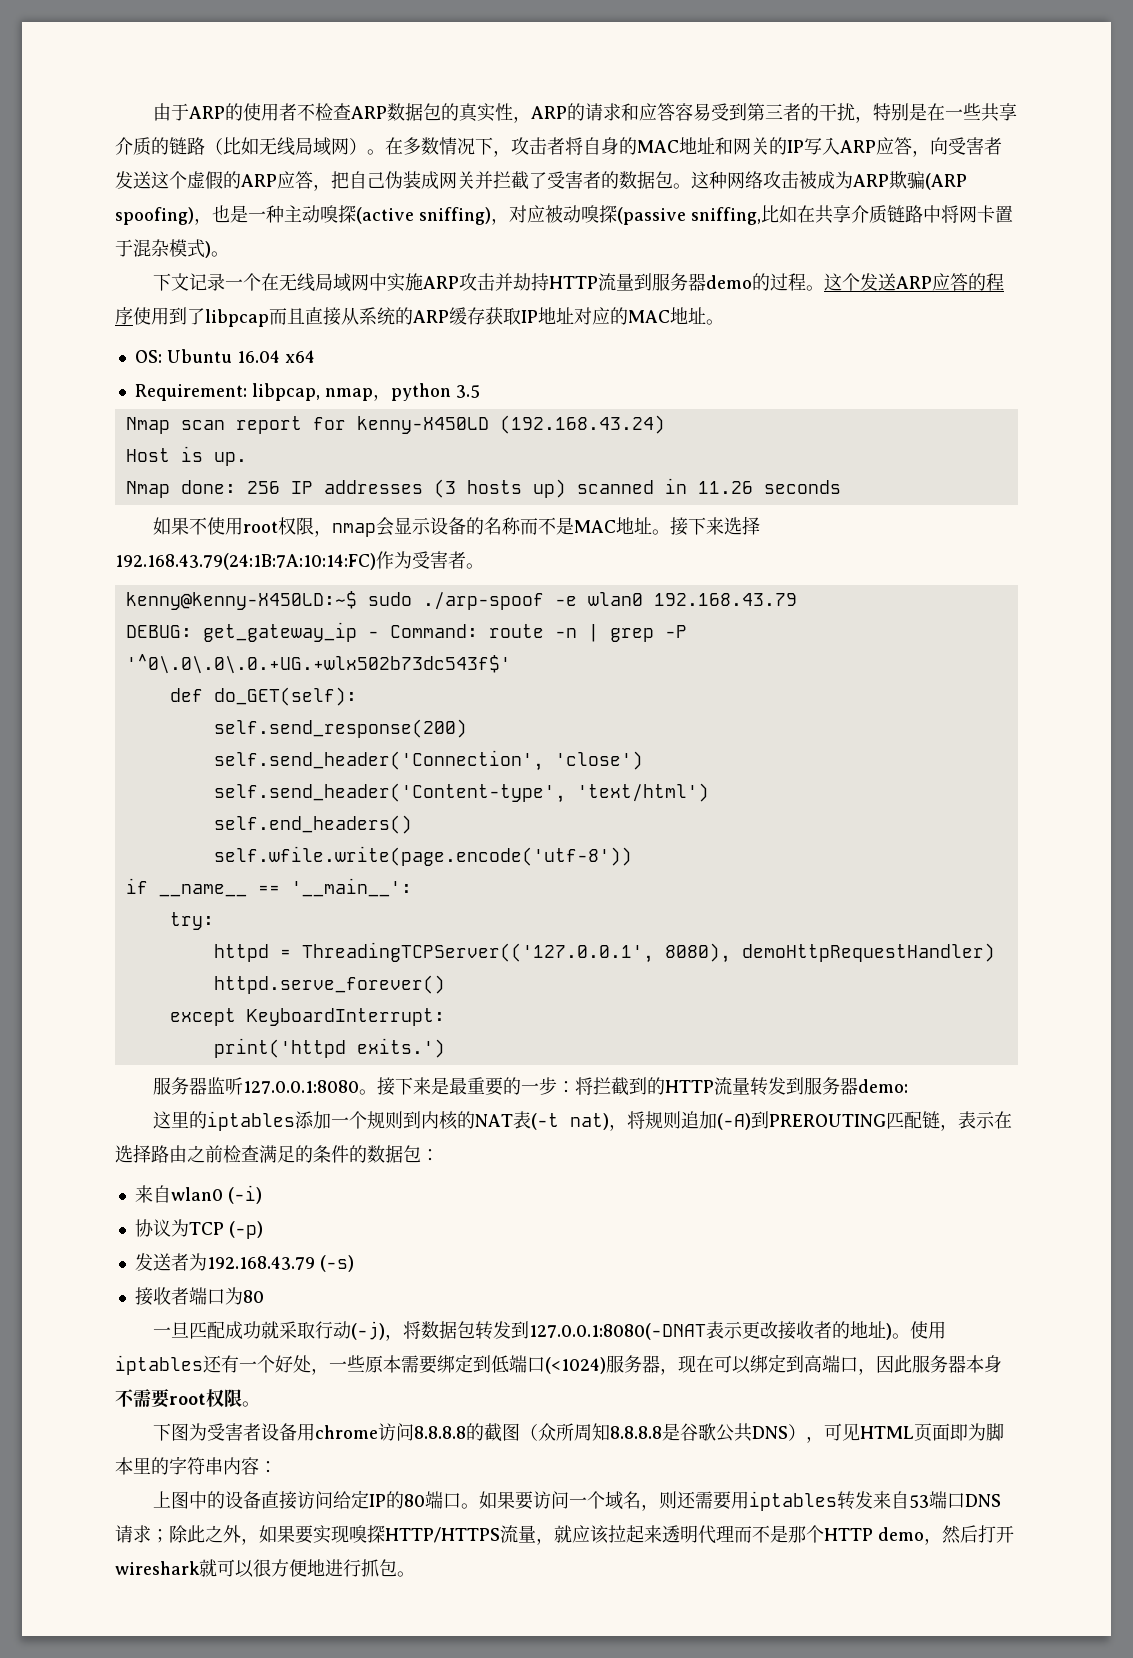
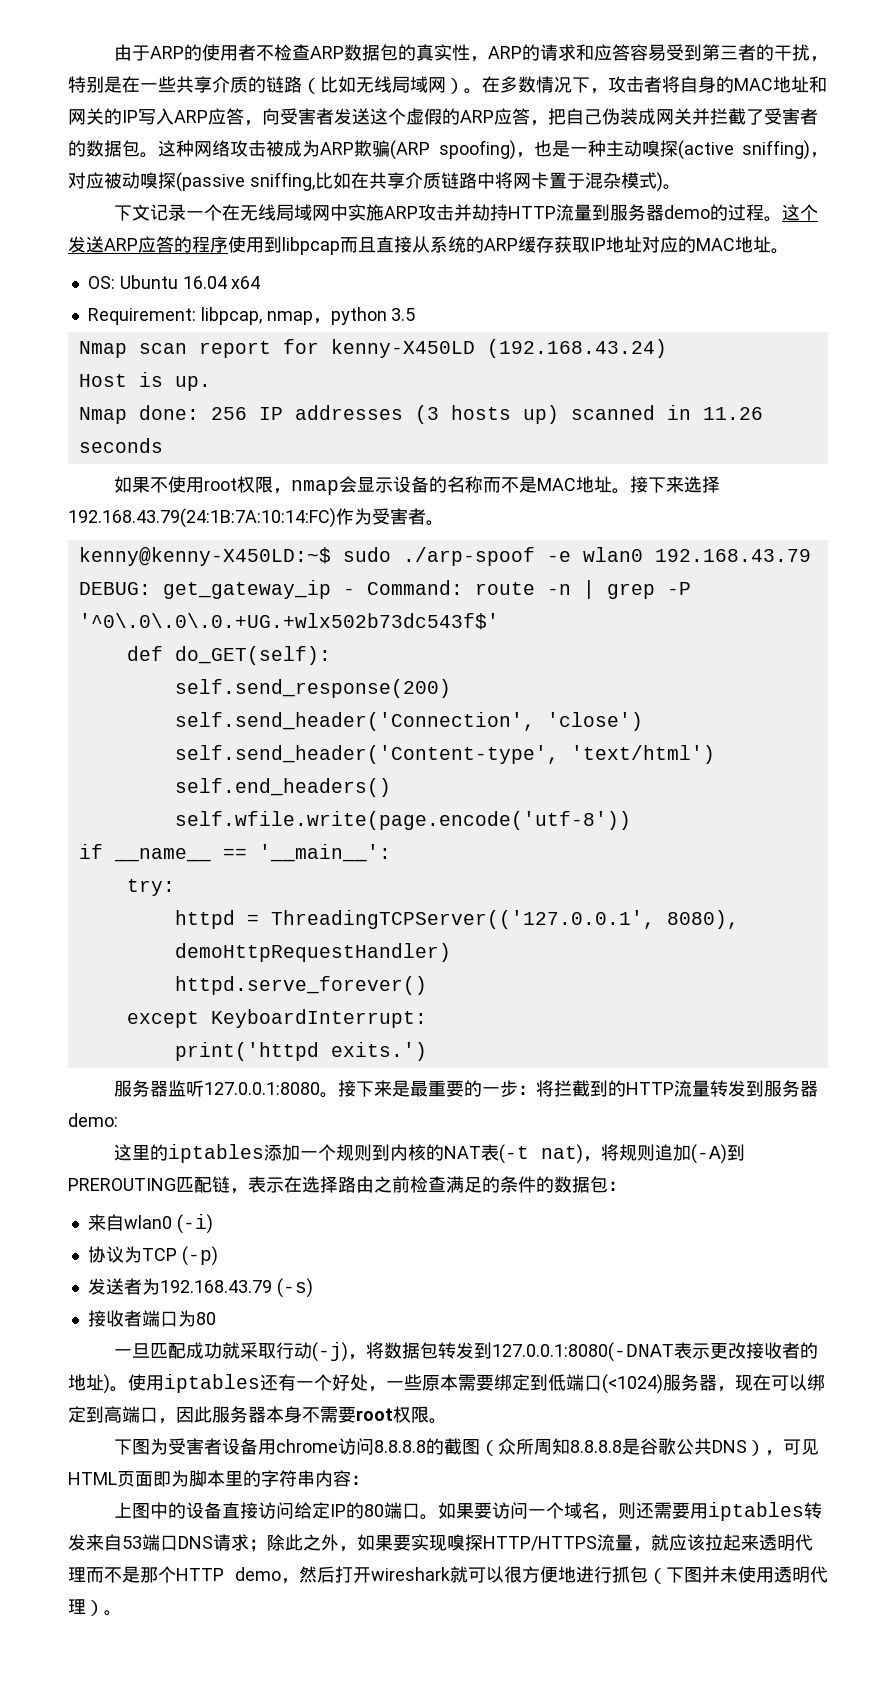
- 这个发送ARP应答的程序使用到了libpcap而且直接从系统的ARP缓存获取IP地址对应的MAC地址。
+ 这个发送ARP应答的程序使用到libpcap而且直接从系统的ARP缓存获取IP地址对应的MAC地址。
- 如果要访问一个域名，则还需要用iptables转发来自53端口DNS请求；除此之外，如果要实现嗅探HTTP/HTTPS流量，就应该拉起来透明代理而不是那个HTTP demo，然后打开wireshark就可以很方便地进行抓包。
+ 如果要访问一个域名，则还需要用iptables转发来自53端口DNS请求；除此之外，如果要实现嗅探HTTP/HTTPS流量，就应该拉起来透明代理而不是那个HTTP demo，然后打开wireshark就可以很方便地进行抓包（下图并未使用透明代理）。

